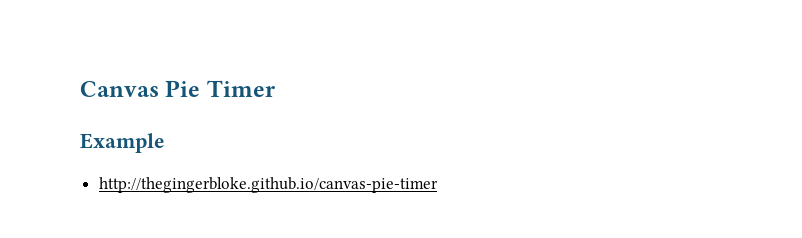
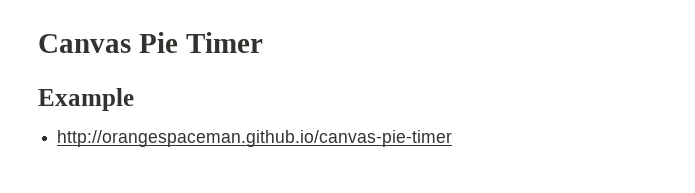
- http://thegingerbloke.github.io/canvas-pie-timer
+ http://orangespaceman.github.io/canvas-pie-timer

